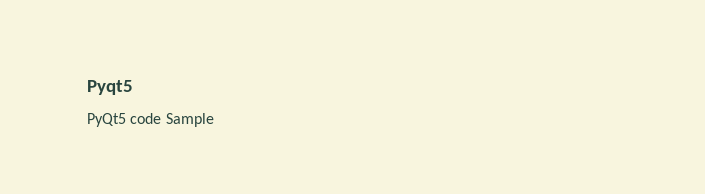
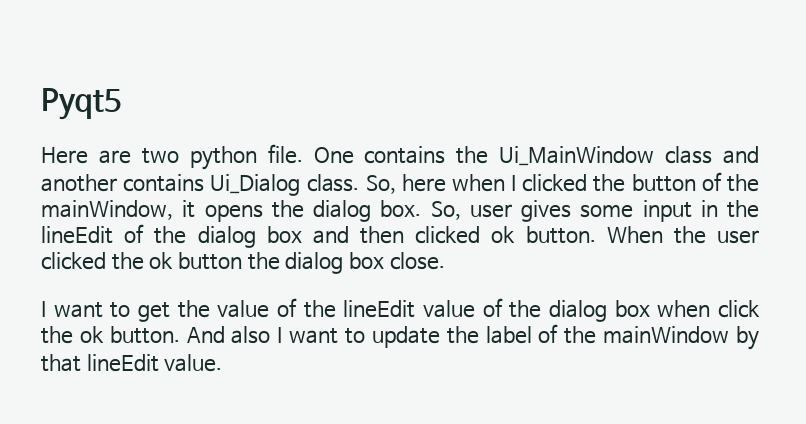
- PyQt5 code Sample
+ Here are two python file. One contains the Ui_MainWindow class and another contains Ui_Dialog class. So, here when I clicked the button of the mainWindow, it opens the dialog box. So, user gives some input in the lineEdit of the dialog box and then clicked ok button. When the user clicked the ok button the dialog box close.
+ I want to get the value of the lineEdit value of the dialog box when click the ok button. And also I want to update the label of the mainWindow by that lineEdit value.

